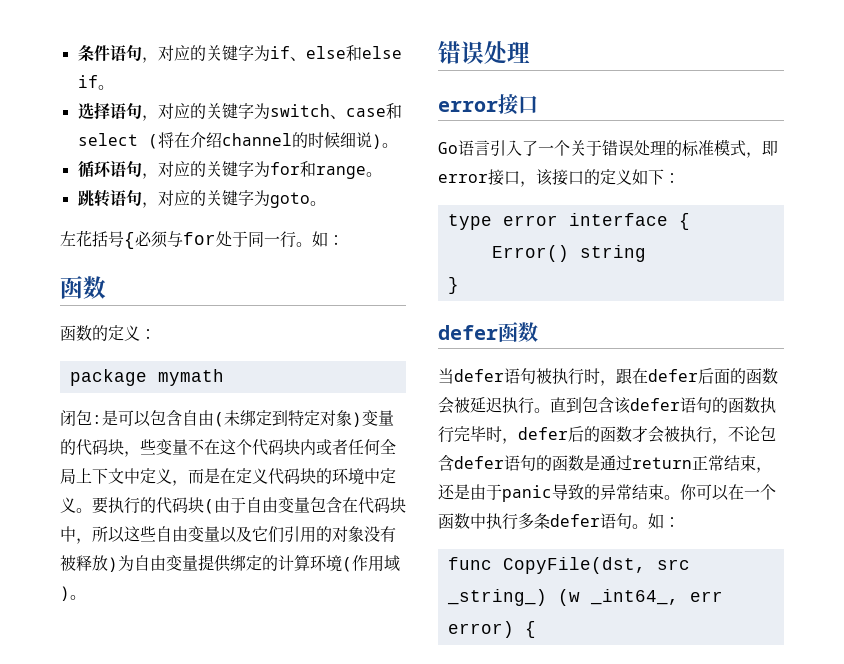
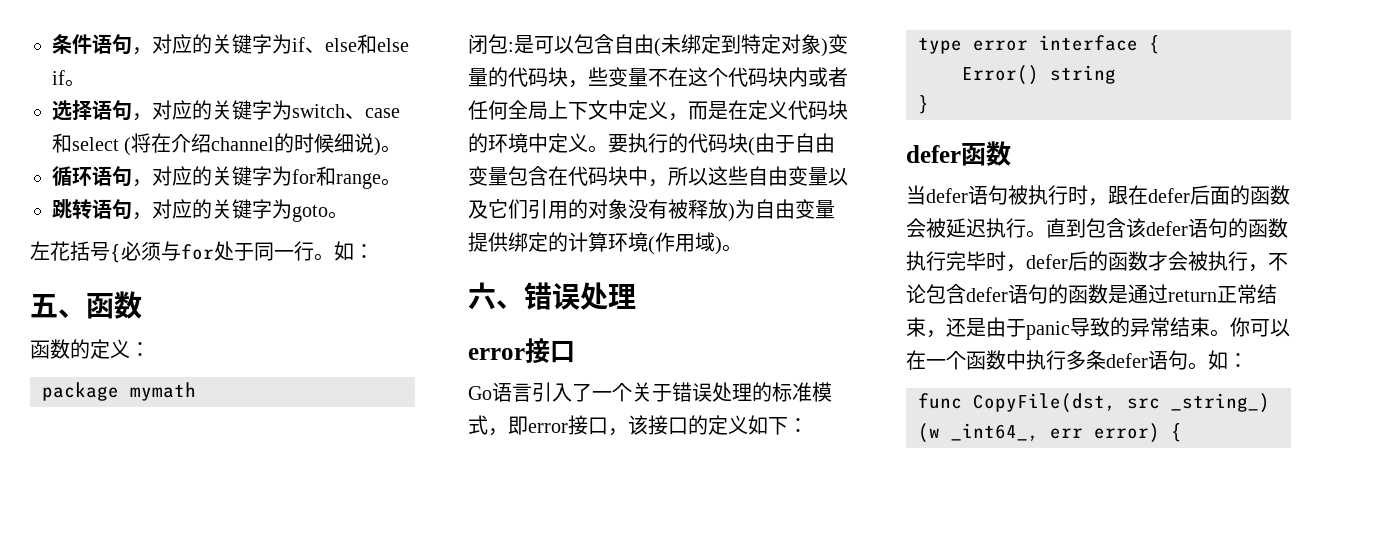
  左花括号{必须与for处于同一行。如：
- 函数
+ 五、函数
  要执行的代码块(由于自由变量包含在代码块中，所以这些自由变量以及它们引用的对象没有被释放)为自由变量提供绑定的计算环境(作用域)。
- 错误处理
+ 六、错误处理

